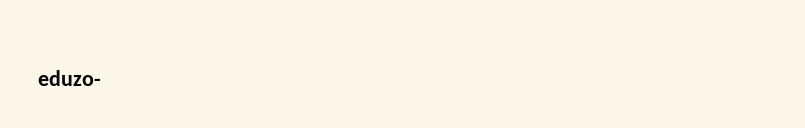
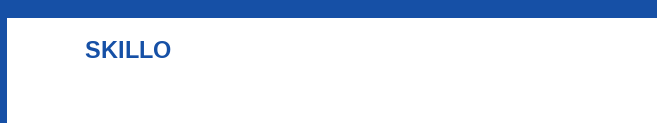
- eduzo-
+ SKILLO

